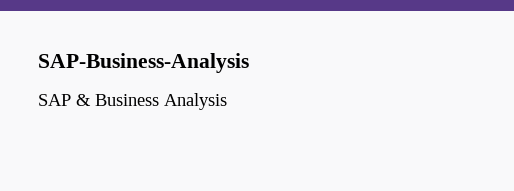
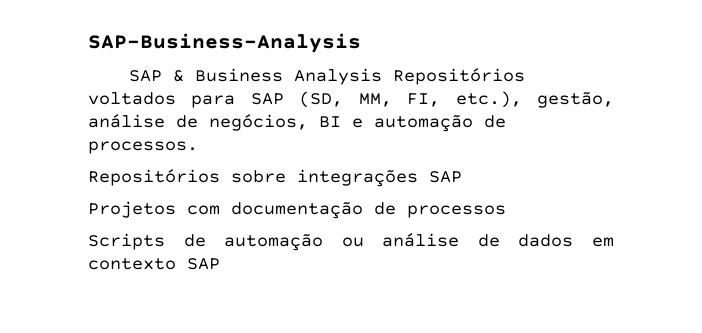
- SAP & Business Analysis
+ SAP & Business Analysis Repositórios voltados para SAP (SD, MM, FI, etc.), gestão, análise de negócios, BI e automação de processos.
+ Repositórios sobre integrações SAP
+ Projetos com documentação de processos
+ Scripts de automação ou análise de dados em contexto SAP

